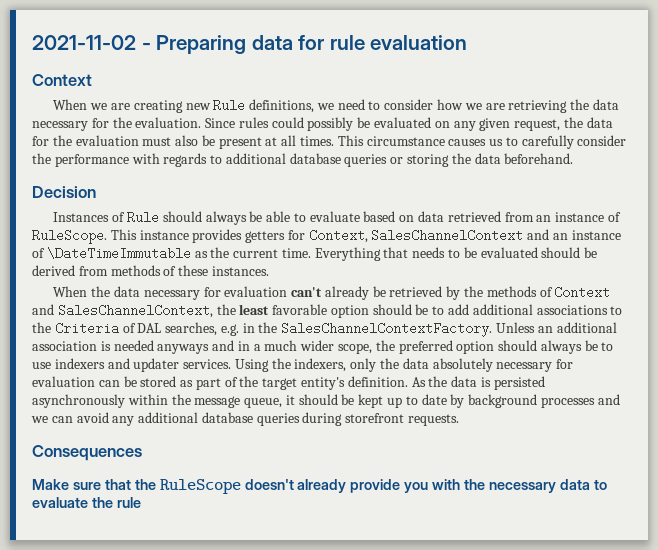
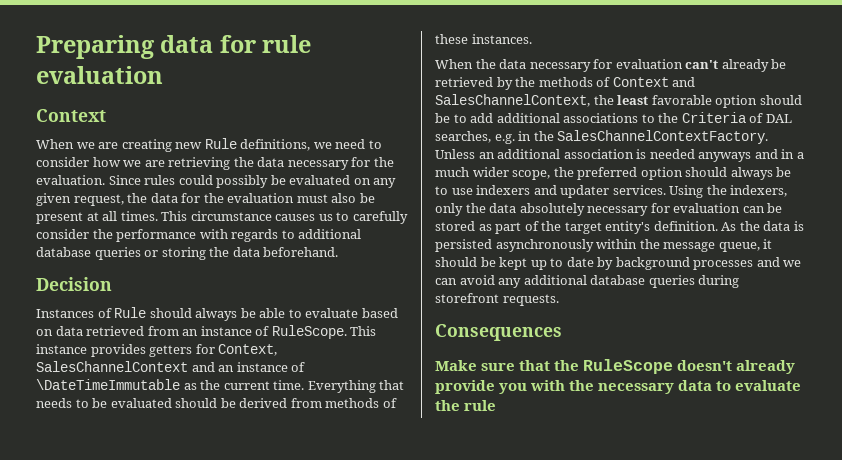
- 2021-11-02 - Preparing data for rule evaluation
+ Preparing data for rule evaluation

